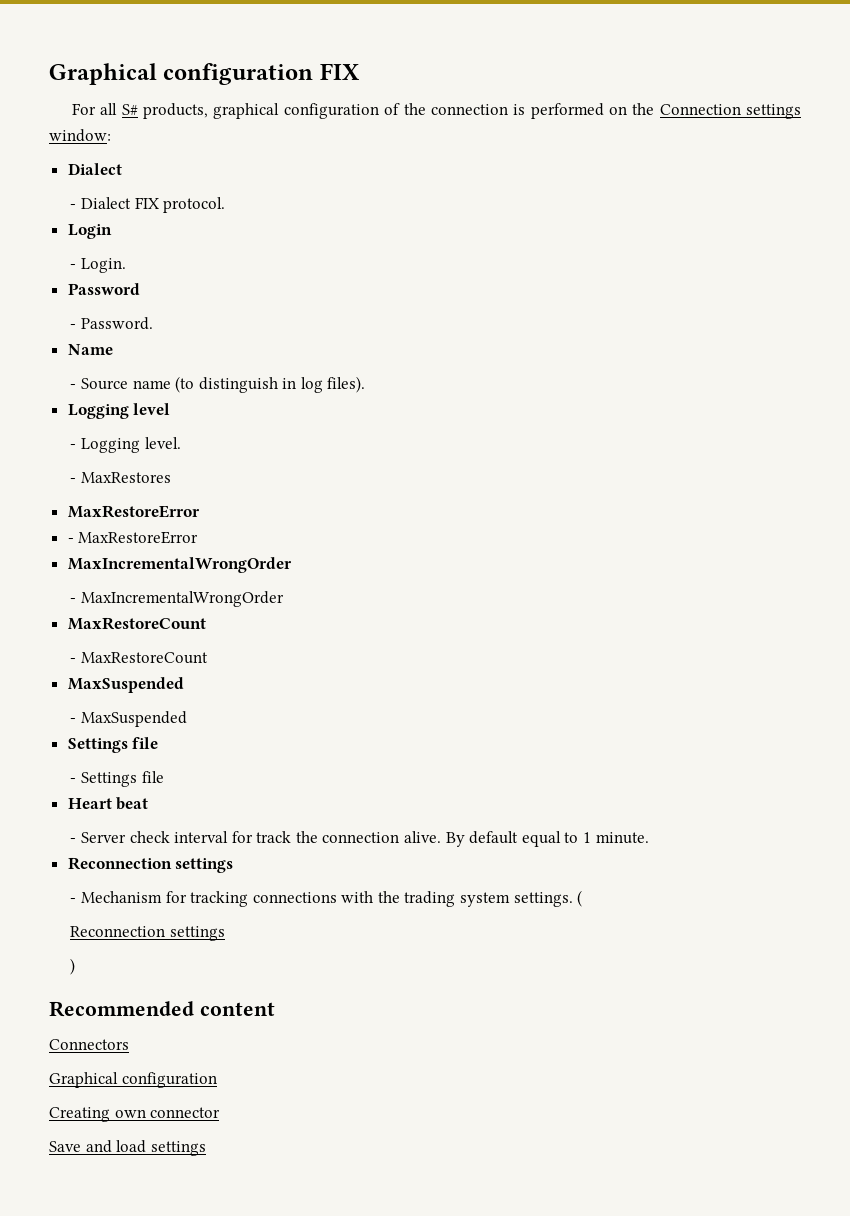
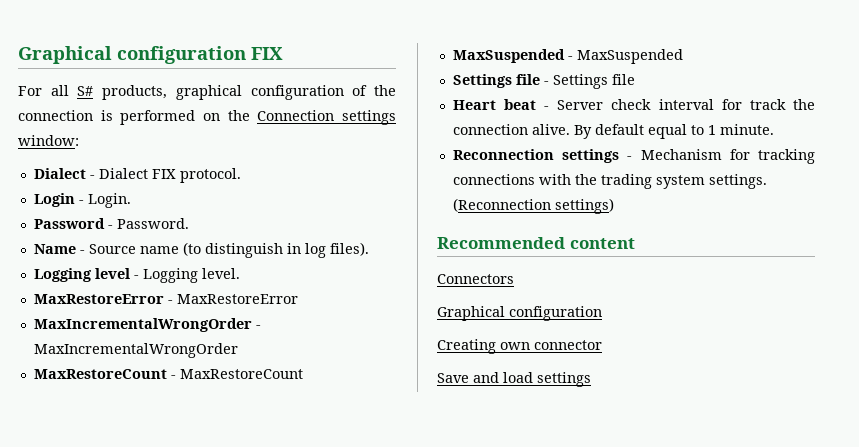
  For all S# products, graphical configuration of the connection is performed on the Connection settings window:
- Dialect
- - Dialect FIX protocol.
+ Dialect - Dialect FIX protocol.
- Login
- - Login.
+ Login - Login.
- Password
- - Password.
+ Password - Password.
- Name
- - Source name (to distinguish in log files).
+ Name - Source name (to distinguish in log files).
- Logging level
- - Logging level.
+ Logging level - Logging level.
- - MaxRestores
- MaxRestoreError
- - MaxRestoreError
- MaxIncrementalWrongOrder
- - MaxIncrementalWrongOrder
- MaxRestoreCount
- - MaxRestoreCount
- MaxSuspended
- - MaxSuspended
- Settings file
- - Settings file
+ MaxRestoreError - MaxRestoreError
+ MaxIncrementalWrongOrder - MaxIncrementalWrongOrder
+ MaxRestoreCount - MaxRestoreCount
+ MaxSuspended - MaxSuspended
+ Settings file - Settings file
- Heart beat
- - Server check interval for track the connection alive.
+ Heart beat - Server check interval for track the connection alive.
  By default equal to 1 minute.
- Reconnection settings
- - Mechanism for tracking connections with the trading system settings.
+ Reconnection settings - Mechanism for tracking connections with the trading system settings.
- (
- Reconnection settings
- )
+ (Reconnection settings)

